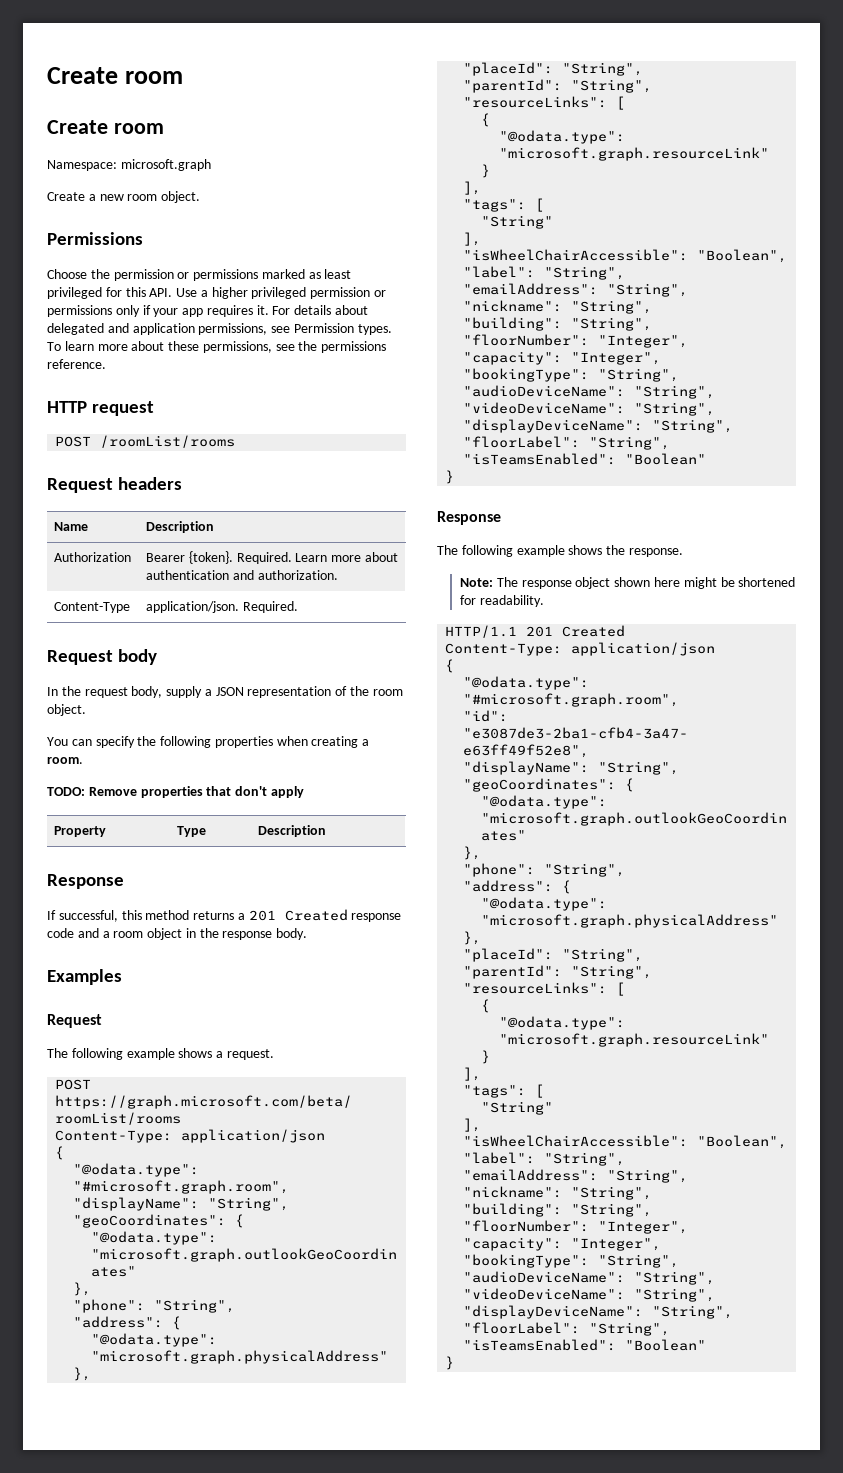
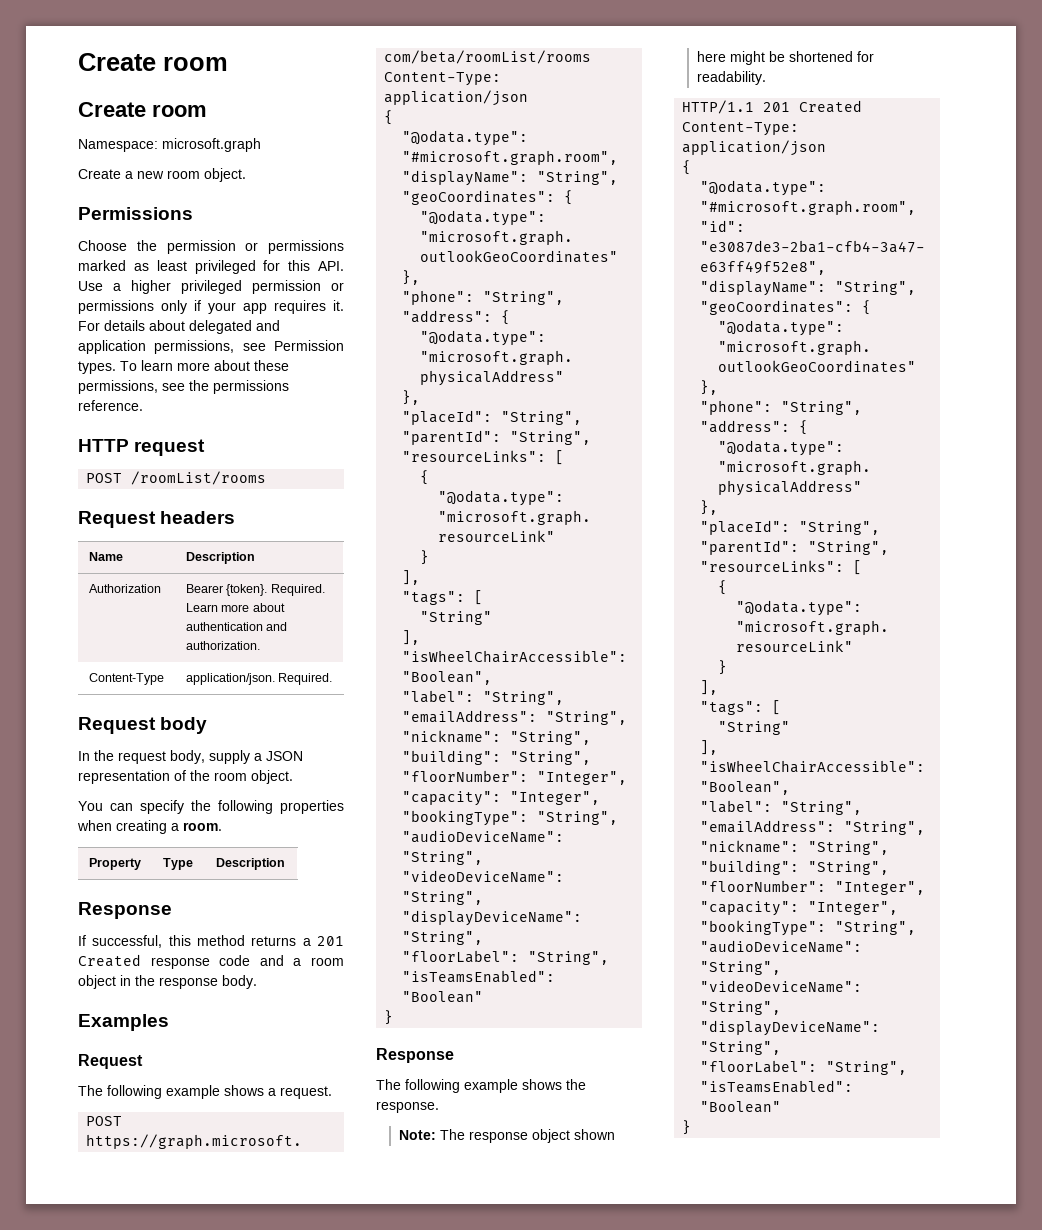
- TODO: Remove properties that don't apply

